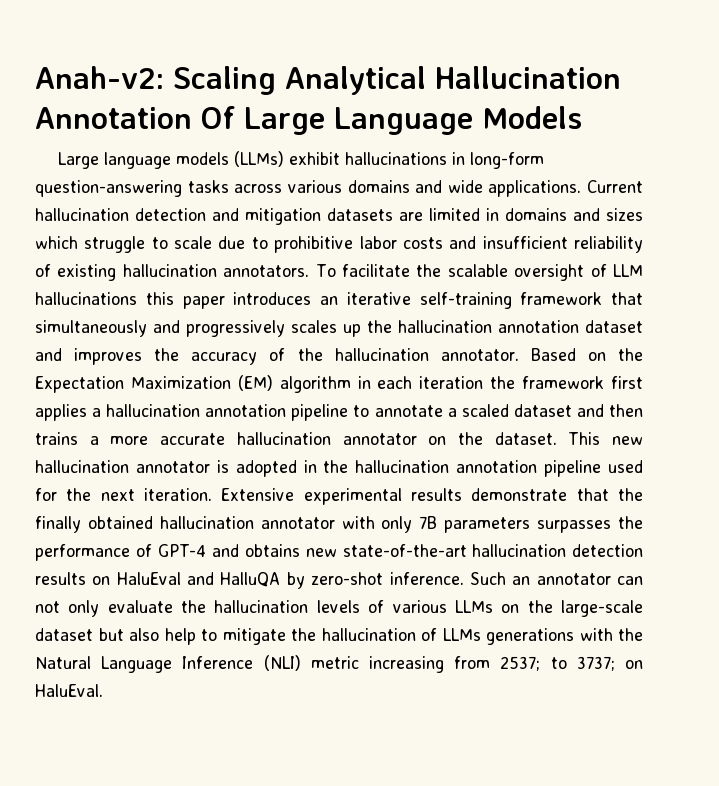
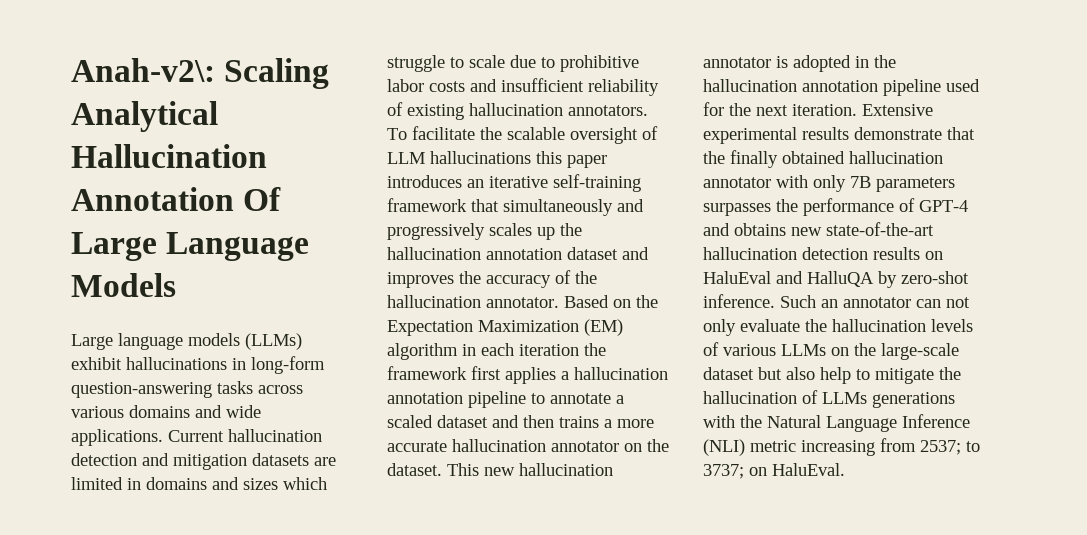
- Anah-v2: Scaling Analytical Hallucination Annotation Of Large Language Models
+ Anah-v2\: Scaling Analytical Hallucination Annotation Of Large Language Models

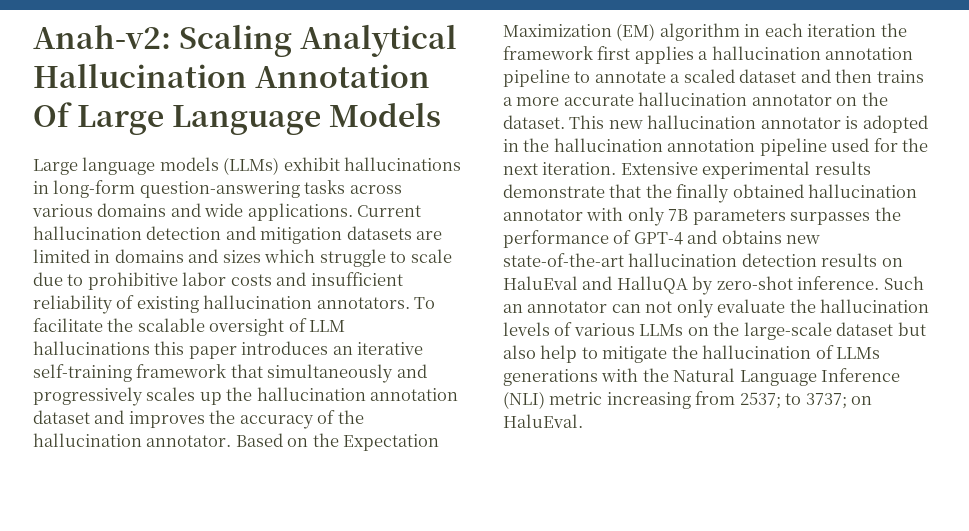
- Anah-v2\: Scaling Analytical Hallucination Annotation Of Large Language Models
+ Anah-v2: Scaling Analytical Hallucination Annotation Of Large Language Models

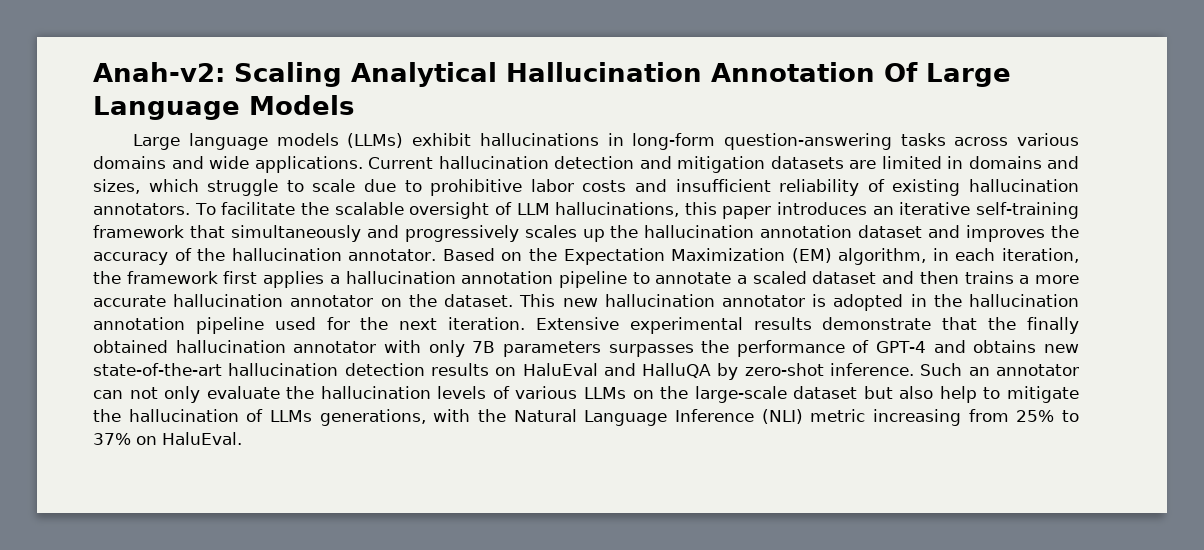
- Current hallucination detection and mitigation datasets are limited in domains and sizes which struggle to scale due to prohibitive labor costs and insufficient reliability of existing hallucination annotators.
+ Current hallucination detection and mitigation datasets are limited in domains and sizes, which struggle to scale due to prohibitive labor costs and insufficient reliability of existing hallucination annotators.
- To facilitate the scalable oversight of LLM hallucinations this paper introduces an iterative self-training framework that simultaneously and progressively scales up the hallucination annotation dataset and improves the accuracy of the hallucination annotator.
+ To facilitate the scalable oversight of LLM hallucinations, this paper introduces an iterative self-training framework that simultaneously and progressively scales up the hallucination annotation dataset and improves the accuracy of the hallucination annotator.
- Based on the Expectation Maximization (EM) algorithm in each iteration the framework first applies a hallucination annotation pipeline to annotate a scaled dataset and then trains a more accurate hallucination annotator on the dataset.
+ Based on the Expectation Maximization (EM) algorithm, in each iteration, the framework first applies a hallucination annotation pipeline to annotate a scaled dataset and then trains a more accurate hallucination annotator on the dataset.
- Such an annotator can not only evaluate the hallucination levels of various LLMs on the large-scale dataset but also help to mitigate the hallucination of LLMs generations with the Natural Language Inference (NLI) metric increasing from 2537; to 3737; on HaluEval.
+ Such an annotator can not only evaluate the hallucination levels of various LLMs on the large-scale dataset but also help to mitigate the hallucination of LLMs generations, with the Natural Language Inference (NLI) metric increasing from 25% to 37% on HaluEval.

